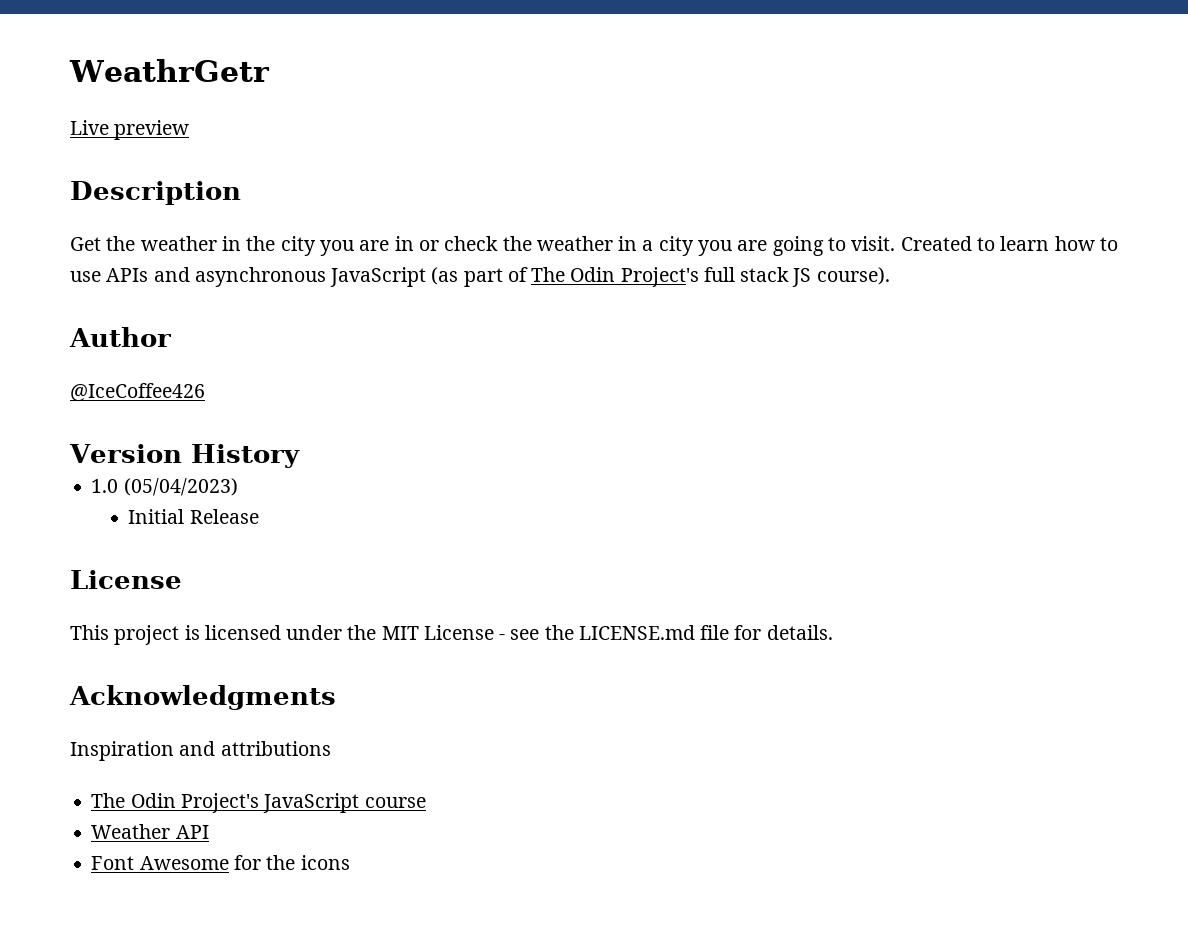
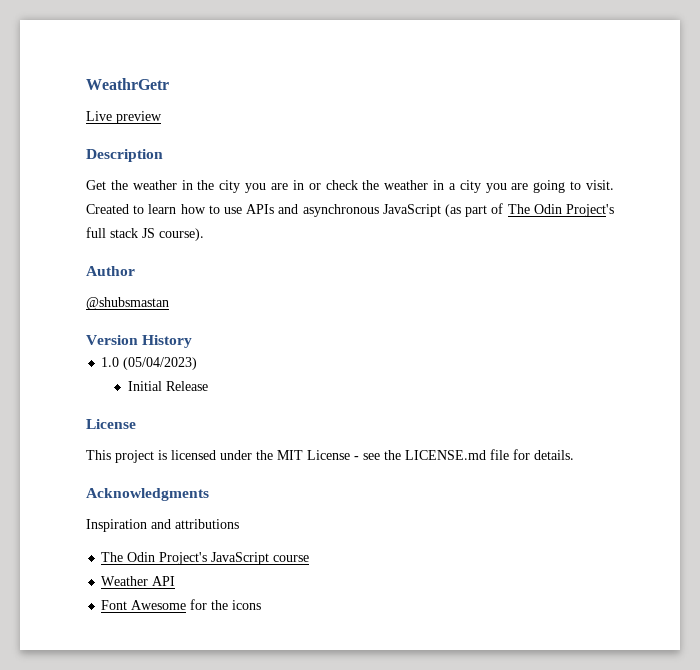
- @IceCoffee426
+ @shubsmastan

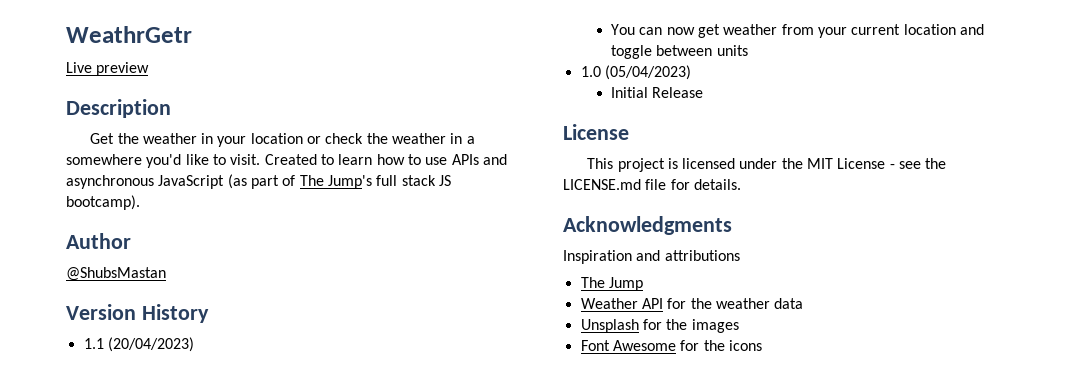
- Get the weather in the city you are in or check the weather in a city you are going to visit.
+ Get the weather in your location or check the weather in a somewhere you'd like to visit.
- Created to learn how to use APIs and asynchronous JavaScript (as part of The Odin Project's full stack JS course).
+ Created to learn how to use APIs and asynchronous JavaScript (as part of The Jump's full stack JS bootcamp).
- @shubsmastan
+ @ShubsMastan
+ 1.1 (20/04/2023)
+ You can now get weather from your current location and toggle between units
- The Odin Project's JavaScript course
- Weather API
+ The Jump
+ Weather API for the weather data
+ Unsplash for the images

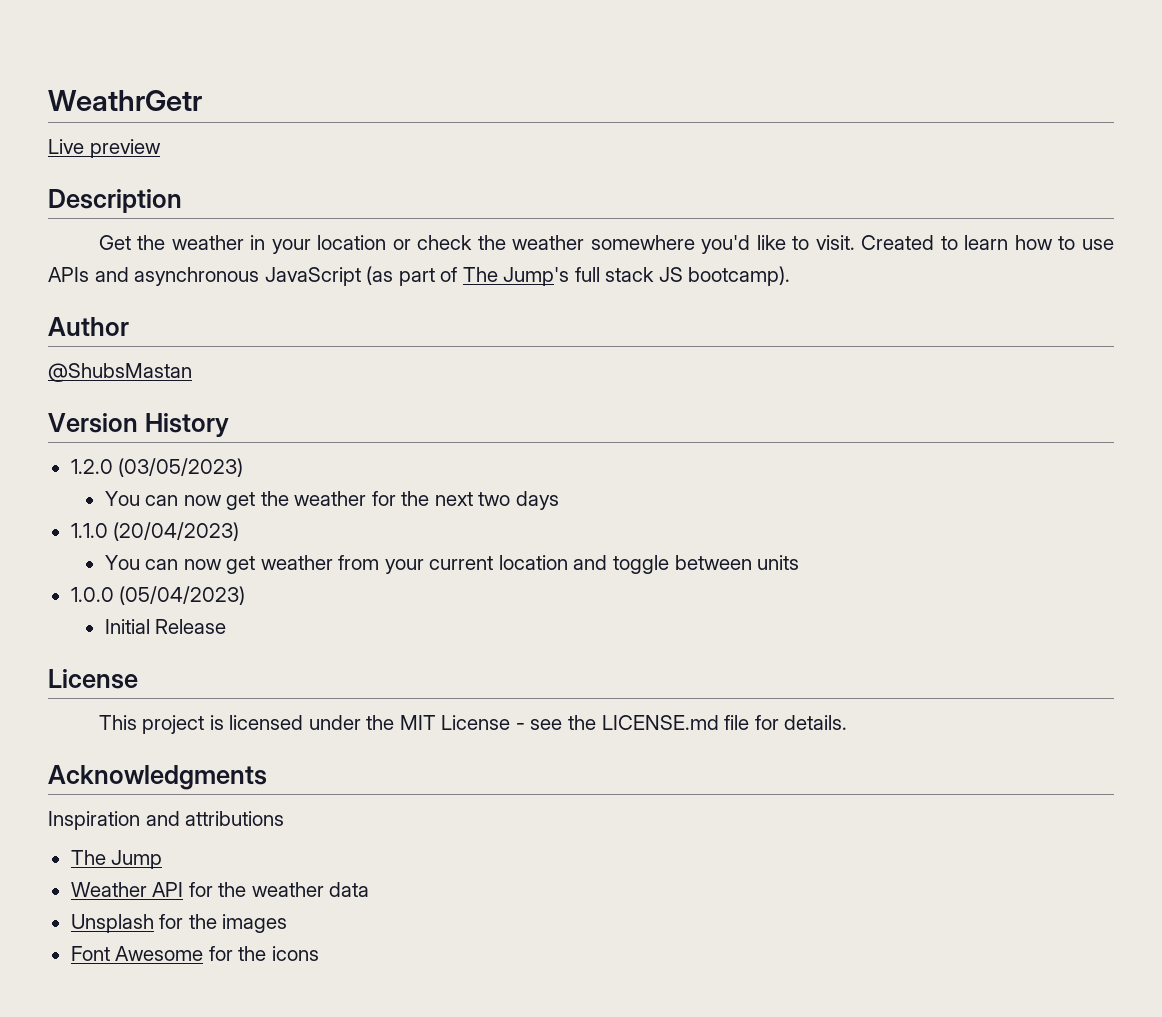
- Get the weather in your location or check the weather in a somewhere you'd like to visit.
+ Get the weather in your location or check the weather somewhere you'd like to visit.
- 1.1 (20/04/2023)
+ 1.2.0 (03/05/2023)
+ You can now get the weather for the next two days
+ 1.1.0 (20/04/2023)
- 1.0 (05/04/2023)
+ 1.0.0 (05/04/2023)

